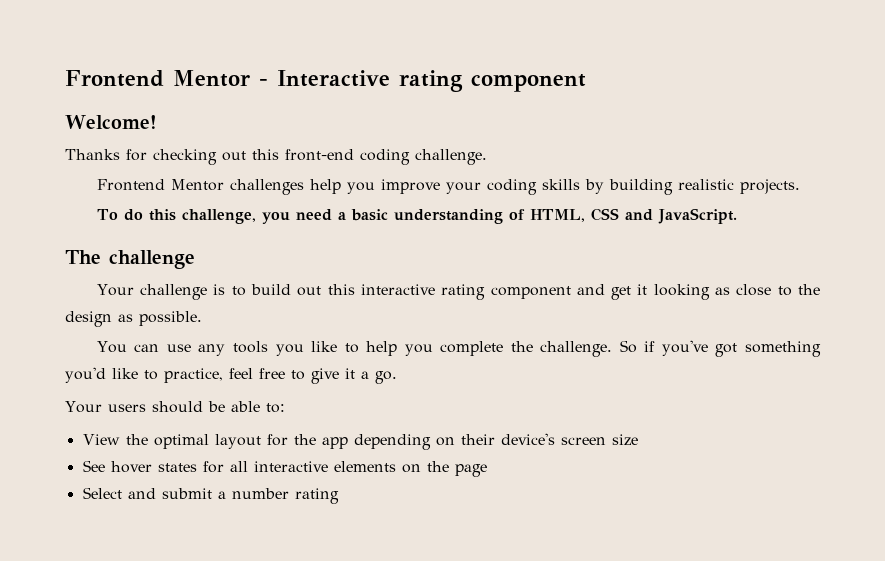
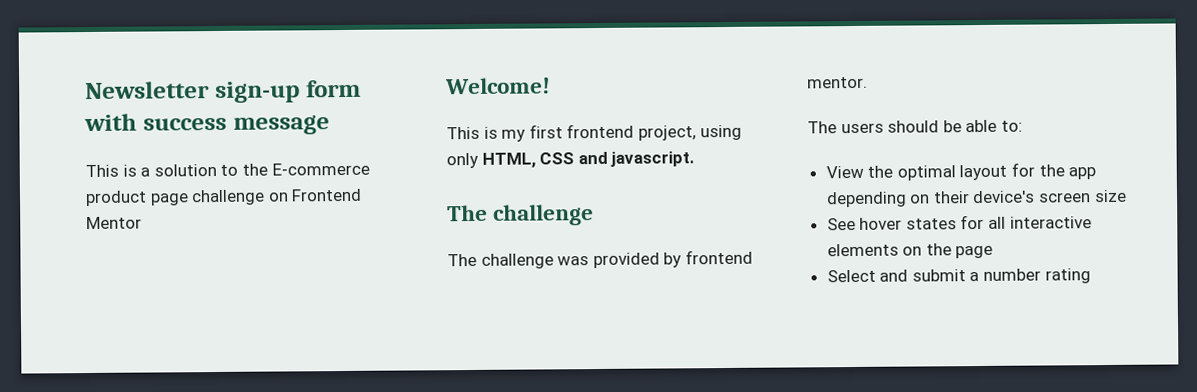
- Frontend Mentor - Interactive rating component
+ Newsletter sign-up form with success message
+ This is a solution to the E-commerce product page challenge on Frontend Mentor
  Welcome!
- Thanks for checking out this front-end coding challenge.
- Frontend Mentor challenges help you improve your coding skills by building realistic projects.
- To do this challenge, you need a basic understanding of HTML, CSS and JavaScript.
+ This is my first frontend project, using only HTML, CSS and javascript.
- Your challenge is to build out this interactive rating component and get it looking as close to the design as possible.
- You can use any tools you like to help you complete the challenge. So if you've got something you'd like to practice, feel free to give it a go.
- Your users should be able to:
+ The challenge was provided by frontend mentor.
+ The users should be able to:

